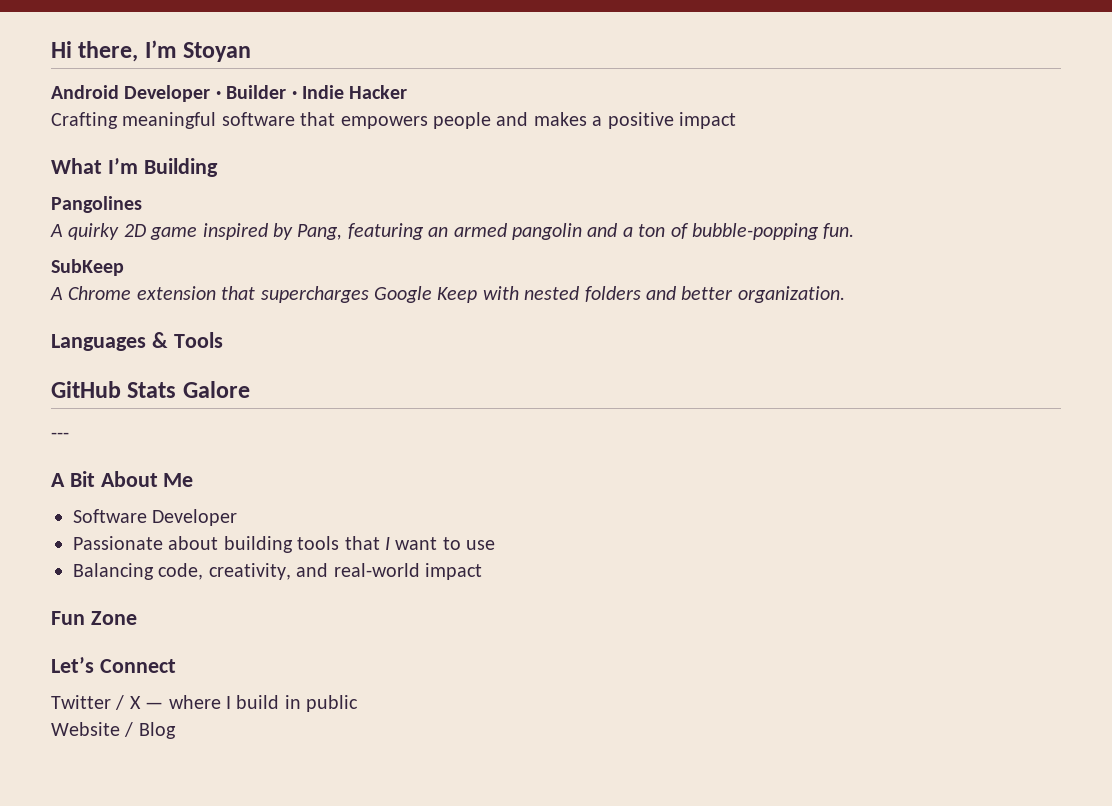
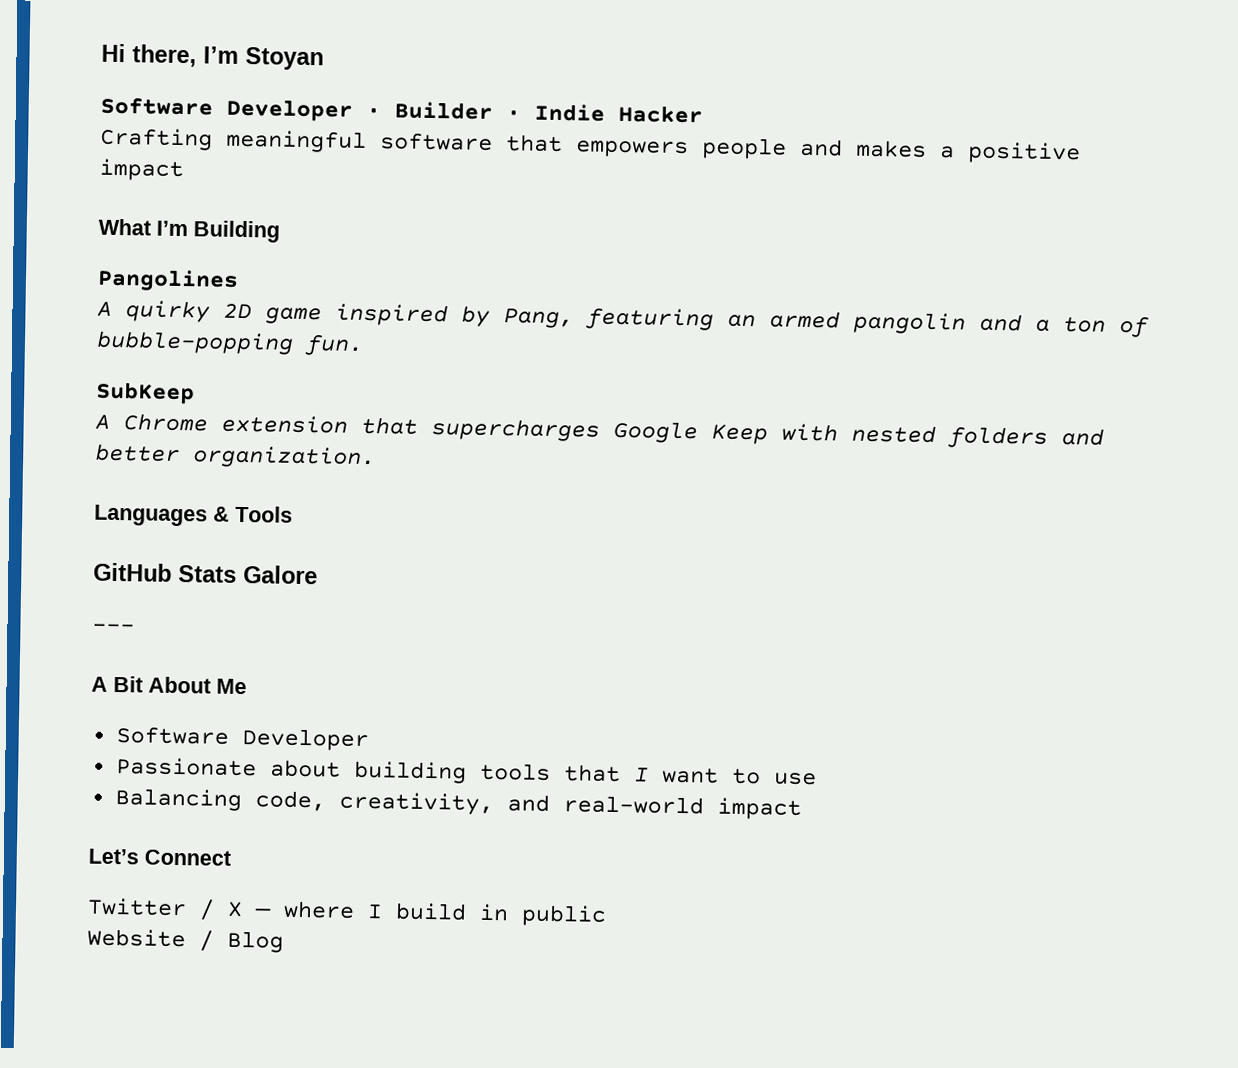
- Android Developer · Builder · Indie Hacker
+ Software Developer · Builder · Indie Hacker
- Fun Zone

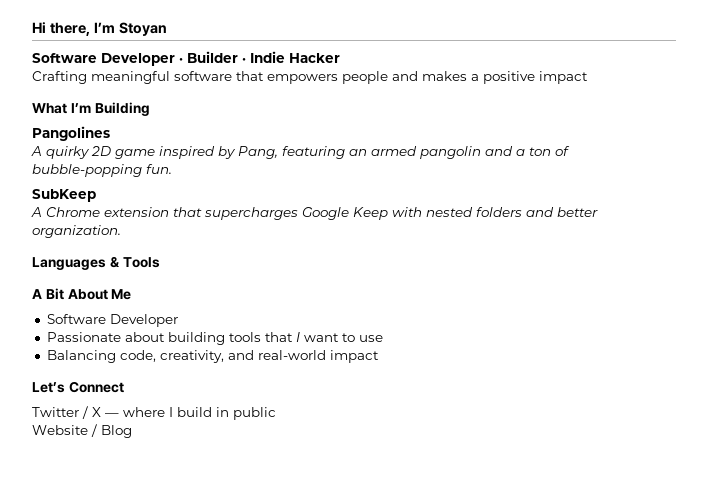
- GitHub Stats Galore
- ---

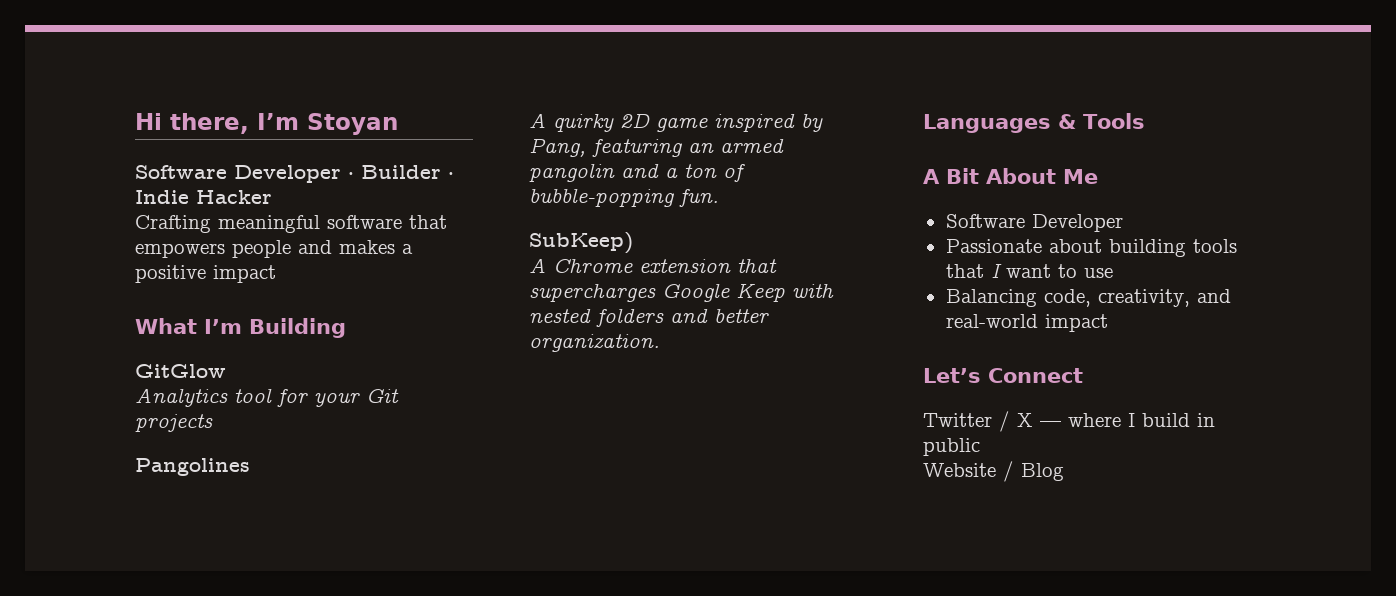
+ GitGlow
+ Analytics tool for your Git projects
- SubKeep
+ SubKeep)

